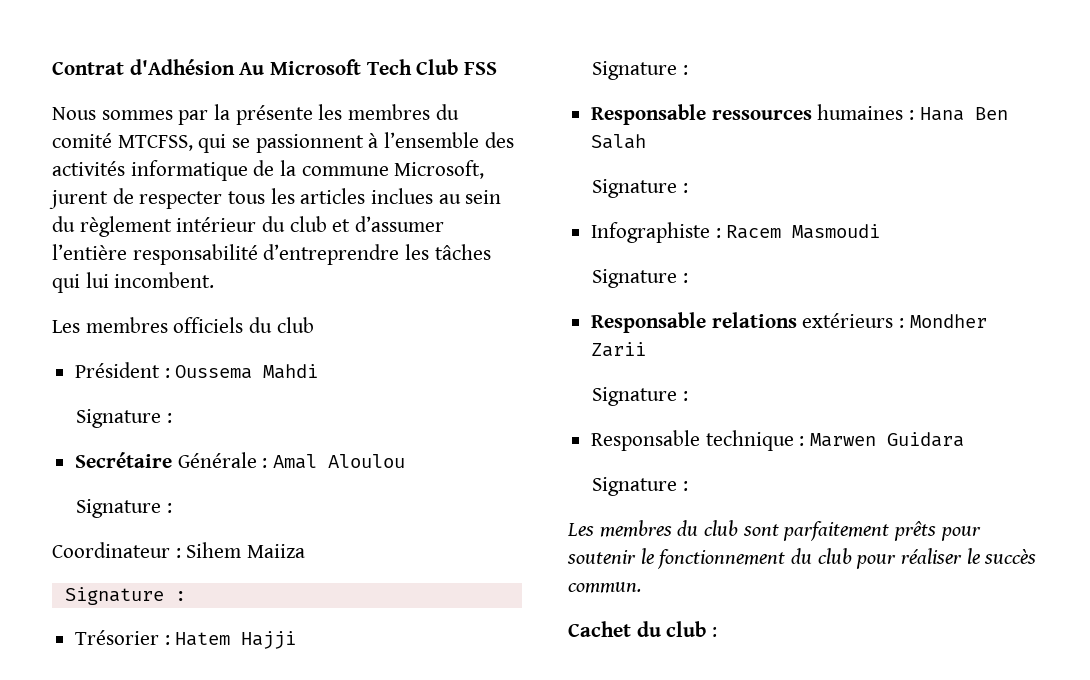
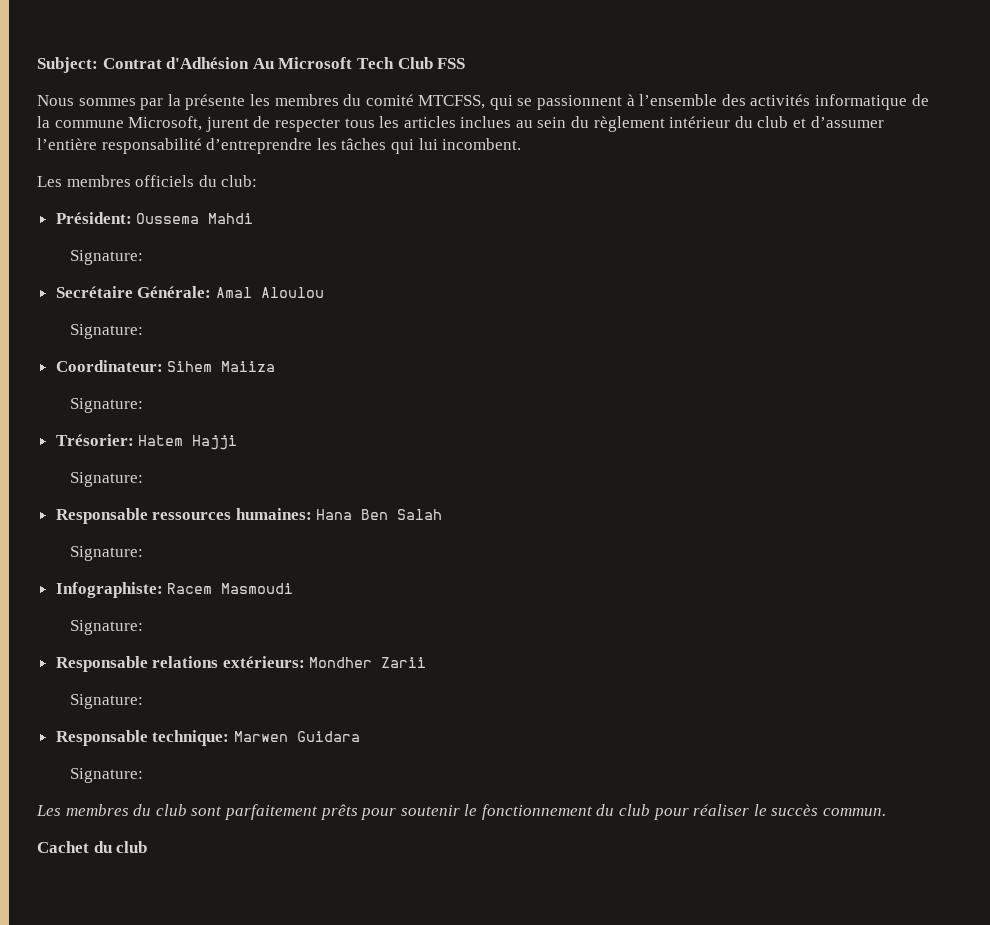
- Contrat d'Adhésion Au Microsoft Tech Club FSS
+ Subject: Contrat d'Adhésion Au Microsoft Tech Club FSS
- Les membres officiels du club
- Président : Oussema Mahdi
- Signature :
+ Les membres officiels du club:
+ Président: Oussema Mahdi
+ Signature:
- Secrétaire Générale : Amal Aloulou
- Signature :
- Coordinateur : Sihem Maiiza
- Signature :
- Trésorier : Hatem Hajji
- Signature :
+ Secrétaire Générale: Amal Aloulou
+ Signature:
+ Coordinateur: Sihem Maiiza
+ Signature:
+ Trésorier: Hatem Hajji
+ Signature:
- Responsable ressources humaines : Hana Ben Salah
- Signature :
- Infographiste : Racem Masmoudi
- Signature :
+ Responsable ressources humaines: Hana Ben Salah
+ Signature:
+ Infographiste: Racem Masmoudi
+ Signature:
- Responsable relations extérieurs : Mondher Zarii
- Signature :
- Responsable technique : Marwen Guidara
- Signature :
+ Responsable relations extérieurs: Mondher Zarii
+ Signature:
+ Responsable technique: Marwen Guidara
+ Signature:
- Cachet du club :
+ Cachet du club

